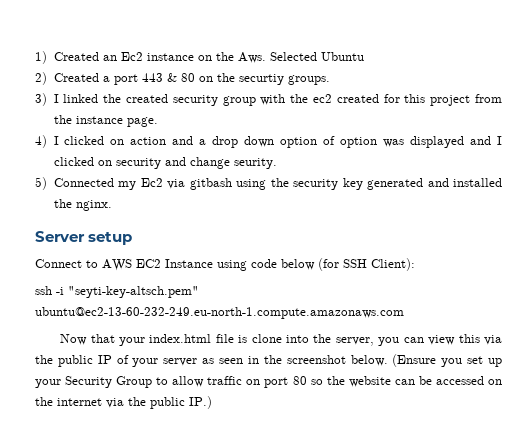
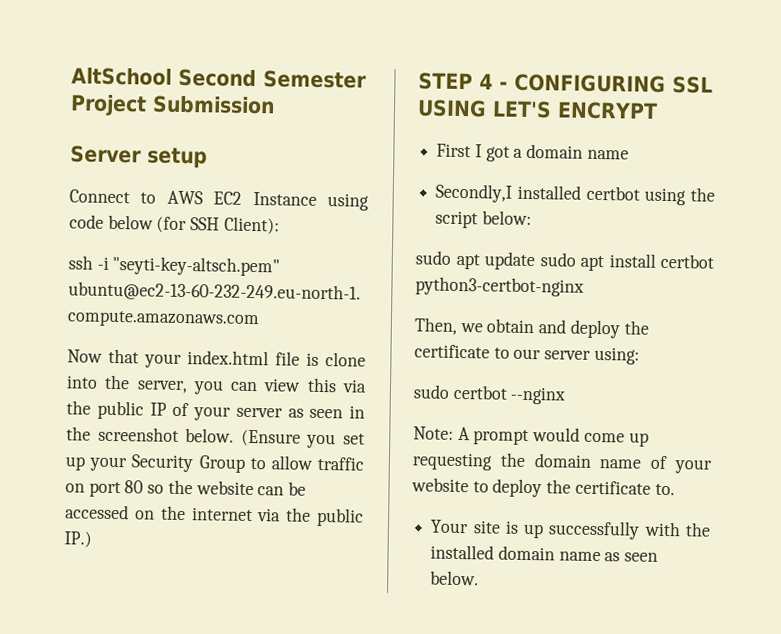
- 1) Created an Ec2 instance on the Aws. Selected Ubuntu
- 2) Created a port 443 & 80 on the securtiy groups.
- 3) I linked the created security group with the ec2 created for this project from the instance page.
- 4) I clicked on action and a drop down option of option was displayed and I clicked on security and change seurity.
- 5) Connected my Ec2 via gitbash using the security key generated and installed the nginx.
+ AltSchool Second Semester Project Submission
+ STEP 4 - CONFIGURING SSL USING LET'S ENCRYPT
+ First I got a domain name
+ Secondly,I installed certbot using the script below:
+ sudo apt update sudo apt install certbot python3-certbot-nginx
+ Then, we obtain and deploy the certificate to our server using:
+ sudo certbot --nginx
+ Note: A prompt would come up requesting the domain name of your website to deploy the certificate to.
+ Your site is up successfully with the installed domain name as seen below.

